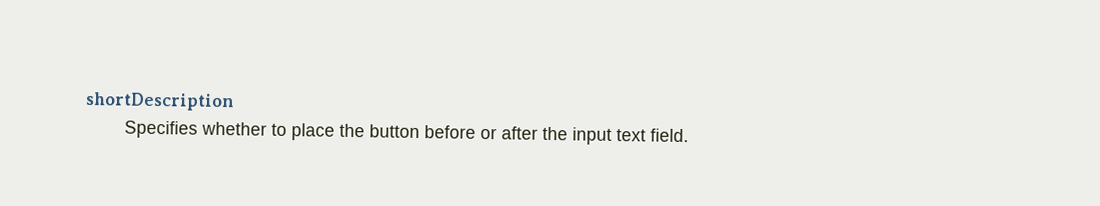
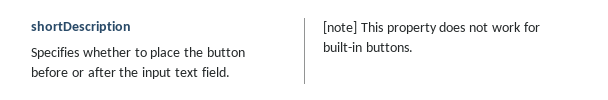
+ [note] This property does not work for built-in buttons.

